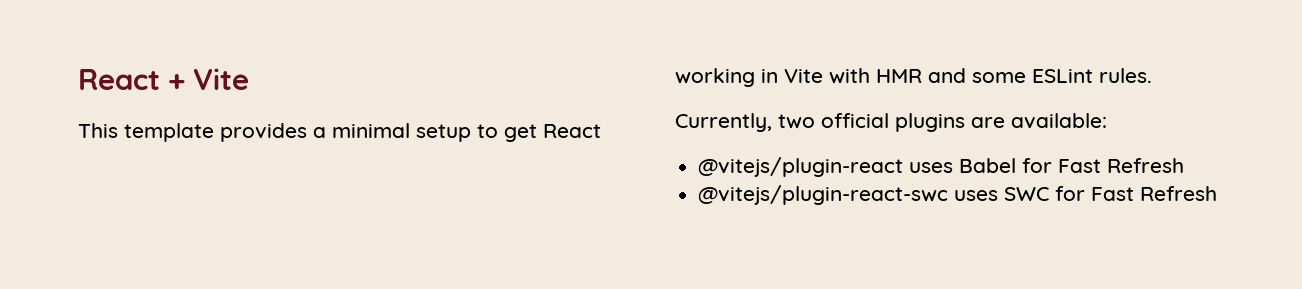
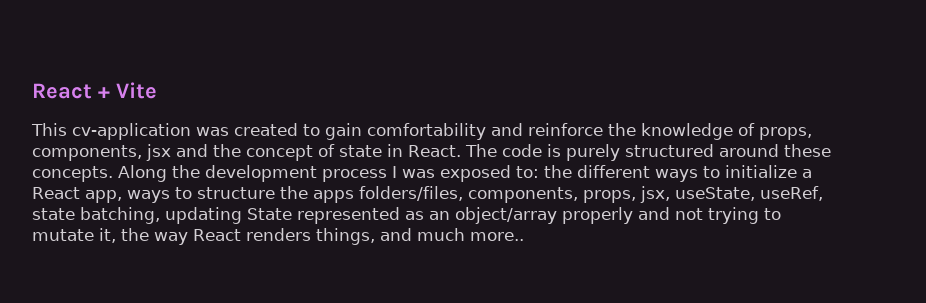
- This template provides a minimal setup to get React working in Vite with HMR and some ESLint rules.
- Currently, two official plugins are available:
- @vitejs/plugin-react uses Babel for Fast Refresh
- @vitejs/plugin-react-swc uses SWC for Fast Refresh
+ This cv-application was created to gain comfortability and reinforce the knowledge of props, components, jsx and the concept of state in React. The code is purely structured around these concepts. Along the development process I was exposed to: the different ways to initialize a React app, ways to structure the apps folders/files, components, props, jsx, useState, useRef, state batching, updating State represented as an object/array properly and not trying to mutate it, the way React renders things, and much more..

